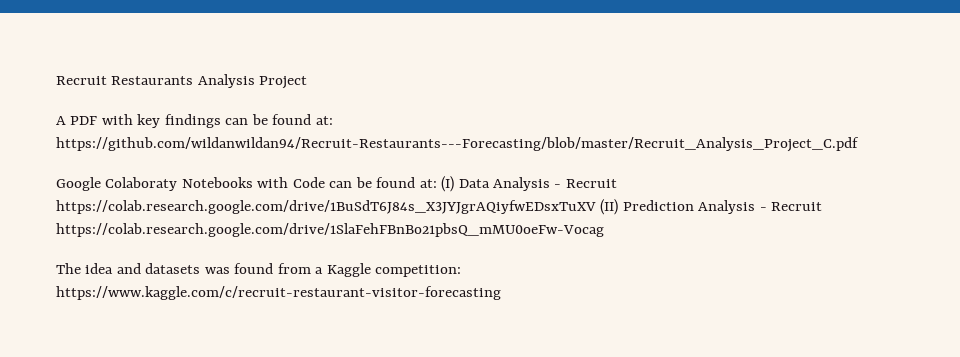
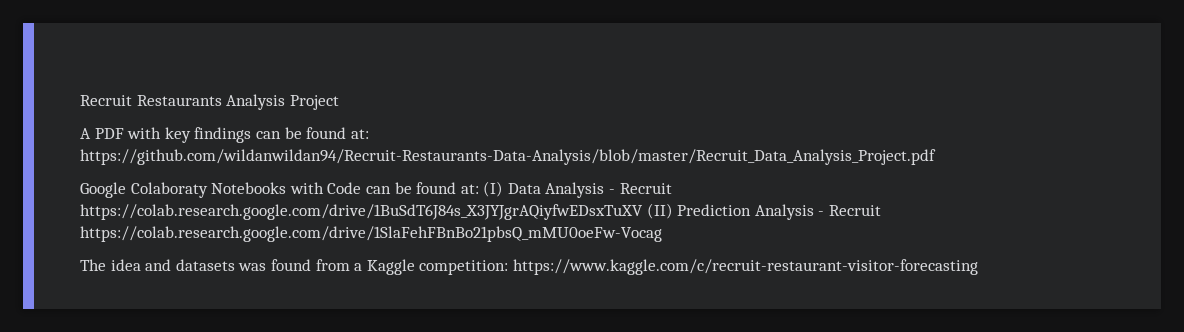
- A PDF with key findings can be found at: https://github.com/wildanwildan94/Recruit-Restaurants---Forecasting/blob/master/Recruit_Analysis_Project_C.pdf
+ A PDF with key findings can be found at: https://github.com/wildanwildan94/Recruit-Restaurants-Data-Analysis/blob/master/Recruit_Data_Analysis_Project.pdf

